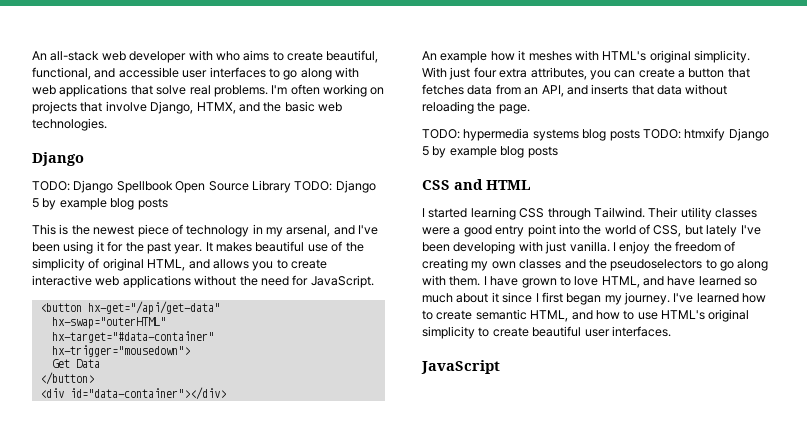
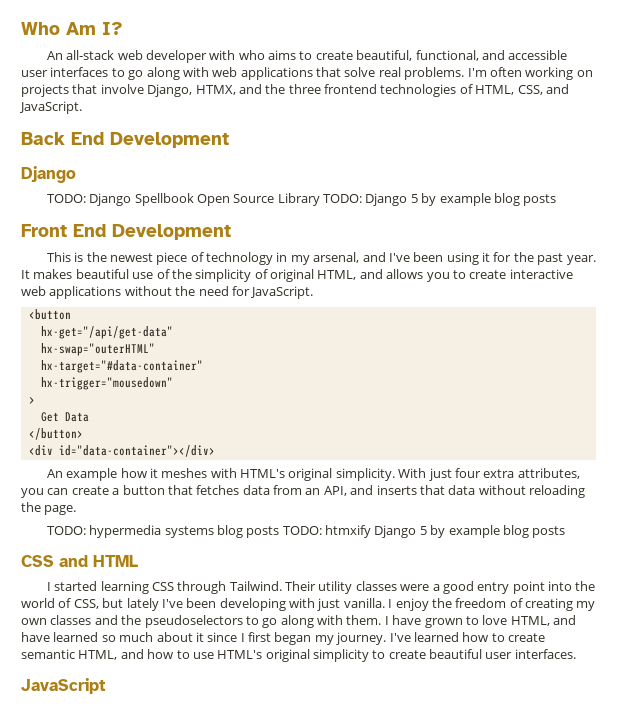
+ Who Am I?
- I'm often working on projects that involve Django, HTMX, and the basic web technologies.
+ I'm often working on projects that involve Django, HTMX, and the three frontend technologies of HTML, CSS, and JavaScript.
+ Back End Development
+ Front End Development
- <button hx-get="/api/get-data"
+ <button
+ hx-get="/api/get-data"
- hx-trigger="mousedown">
+ hx-trigger="mousedown"
+ >

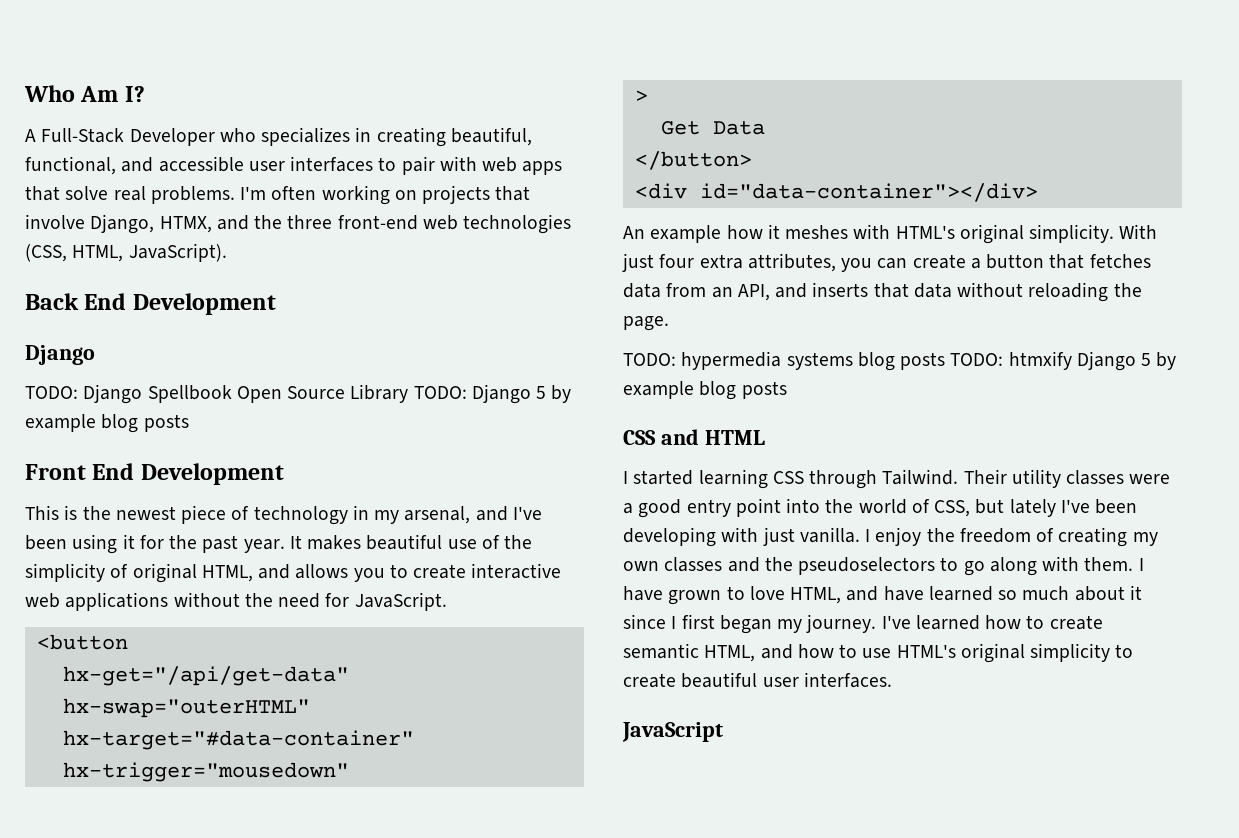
- An all-stack web developer with who aims to create beautiful, functional, and accessible user interfaces to go along with web applications that solve real problems.
+ A Full-Stack Developer who specializes in creating beautiful, functional, and accessible user interfaces to pair with web apps that solve real problems.
- I'm often working on projects that involve Django, HTMX, and the three frontend technologies of HTML, CSS, and JavaScript.
+ I'm often working on projects that involve Django, HTMX, and the three front-end web technologies (CSS, HTML, JavaScript).

